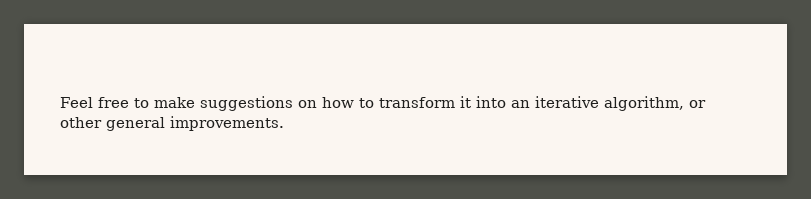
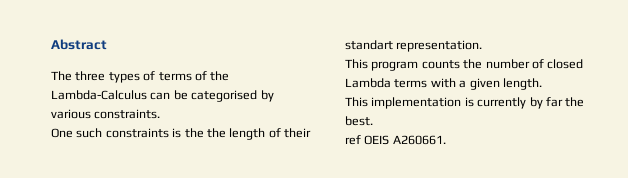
- Feel free to make suggestions on how to transform it into an iterative algorithm, or other general improvements.
+ Abstract
+ The three types of terms of the Lambda-Calculus can be categorised by various constraints.
+ One such constraints is the the length of their standart representation.
+ This program counts the number of closed Lambda terms with a given length.
+ This implementation is currently by far the best.
+ ref OEIS A260661.

